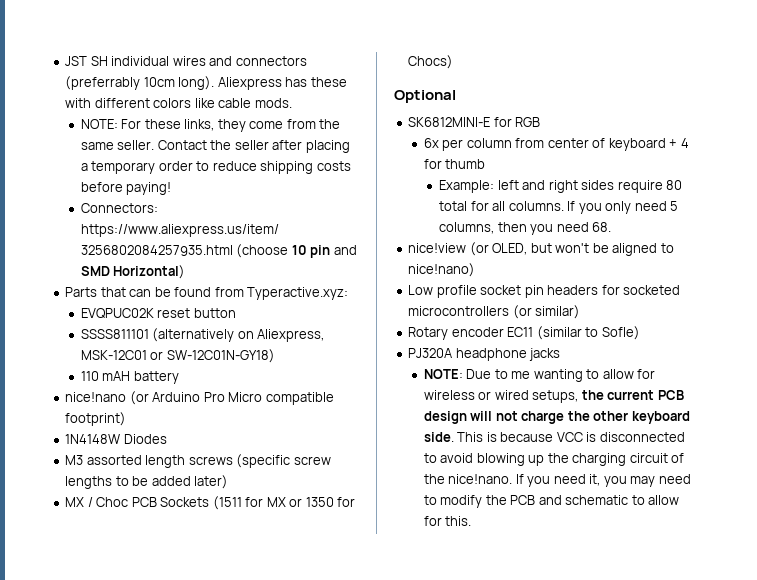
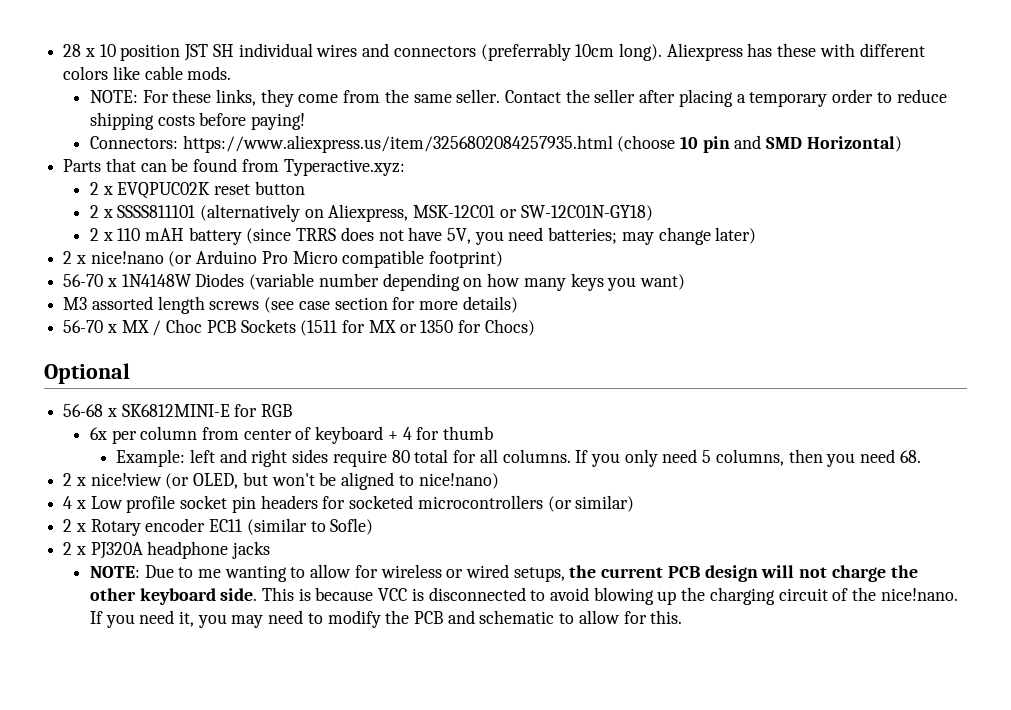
- JST SH individual wires and connectors (preferrably 10cm long).
+ 28 x 10 position JST SH individual wires and connectors (preferrably 10cm long).
- EVQPUC02K reset button
+ 2 x EVQPUC02K reset button
- SSSS811101 (alternatively on Aliexpress, MSK-12C01 or SW-12C01N-GY18)
+ 2 x SSSS811101 (alternatively on Aliexpress, MSK-12C01 or SW-12C01N-GY18)
- 110 mAH battery
- nice!nano (or Arduino Pro Micro compatible footprint)
+ 2 x 110 mAH battery (since TRRS does not have 5V, you need batteries; may change later)
+ 2 x nice!nano (or Arduino Pro Micro compatible footprint)
- 1N4148W Diodes
- M3 assorted length screws (specific screw lengths to be added later)
- MX / Choc PCB Sockets (1511 for MX or 1350 for Chocs)
+ 56-70 x 1N4148W Diodes (variable number depending on how many keys you want)
+ M3 assorted length screws (see case section for more details)
+ 56-70 x MX / Choc PCB Sockets (1511 for MX or 1350 for Chocs)
- SK6812MINI-E for RGB
+ 56-68 x SK6812MINI-E for RGB
- nice!view (or OLED, but won't be aligned to nice!nano)
+ 2 x nice!view (or OLED, but won't be aligned to nice!nano)
- Low profile socket pin headers for socketed microcontrollers (or similar)
+ 4 x Low profile socket pin headers for socketed microcontrollers (or similar)
- Rotary encoder EC11 (similar to Sofle)
+ 2 x Rotary encoder EC11 (similar to Sofle)
- PJ320A headphone jacks
+ 2 x PJ320A headphone jacks

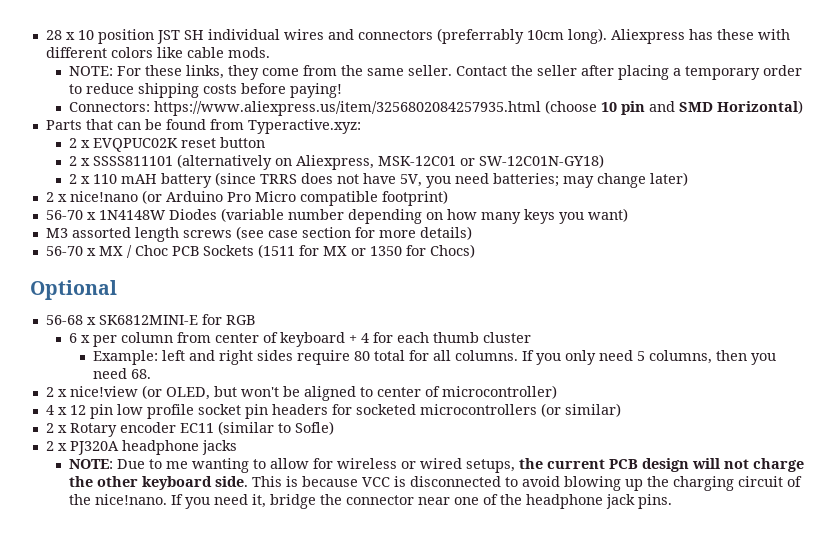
- 6x per column from center of keyboard + 4 for thumb
+ 6 x per column from center of keyboard + 4 for each thumb cluster
- 2 x nice!view (or OLED, but won't be aligned to nice!nano)
+ 2 x nice!view (or OLED, but won't be aligned to center of microcontroller)
- 4 x Low profile socket pin headers for socketed microcontrollers (or similar)
+ 4 x 12 pin low profile socket pin headers for socketed microcontrollers (or similar)
- If you need it, you may need to modify the PCB and schematic to allow for this.
+ If you need it, bridge the connector near one of the headphone jack pins.

